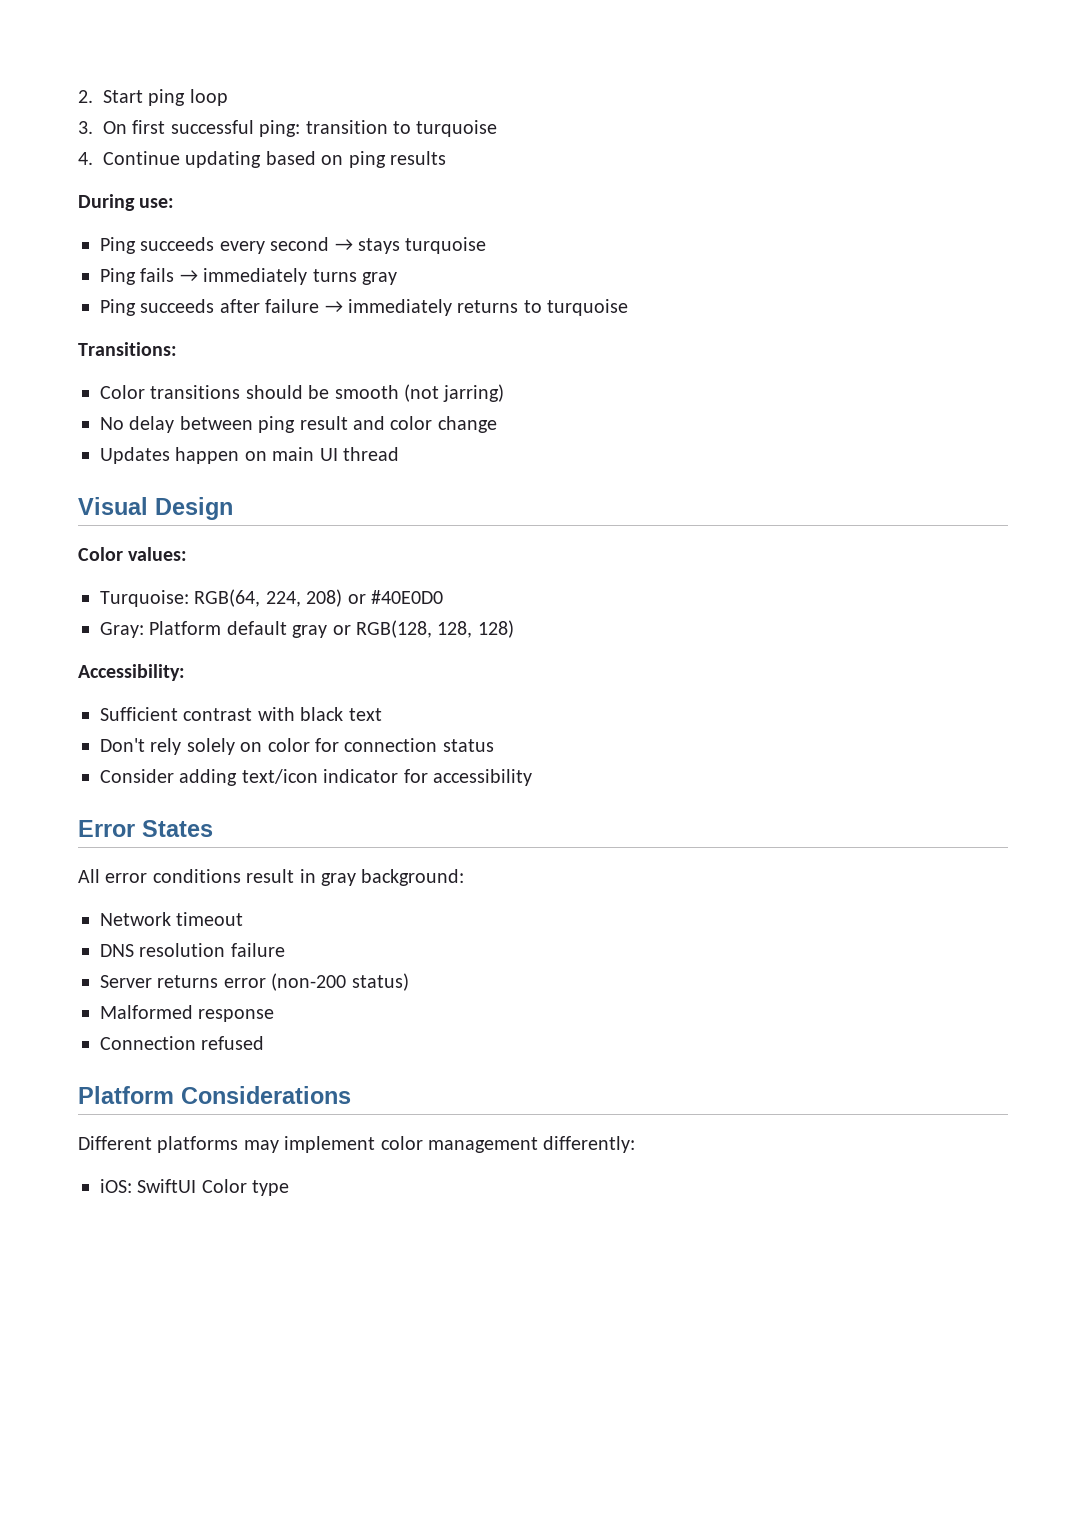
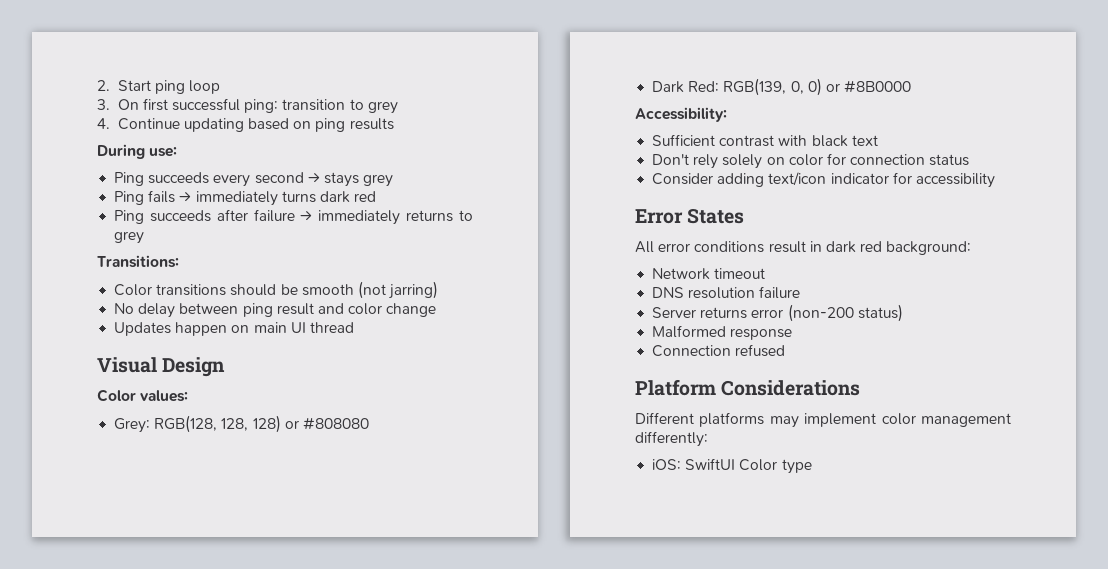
- 3. On first successful ping: transition to turquoise
+ 3. On first successful ping: transition to grey
- Ping succeeds every second → stays turquoise
+ Ping succeeds every second → stays grey
- Ping fails → immediately turns gray
+ Ping fails → immediately turns dark red
- Ping succeeds after failure → immediately returns to turquoise
+ Ping succeeds after failure → immediately returns to grey
- Turquoise: RGB(64, 224, 208) or #40E0D0
- Gray: Platform default gray or RGB(128, 128, 128)
+ Grey: RGB(128, 128, 128) or #808080
+ Dark Red: RGB(139, 0, 0) or #8B0000
- All error conditions result in gray background:
+ All error conditions result in dark red background:

